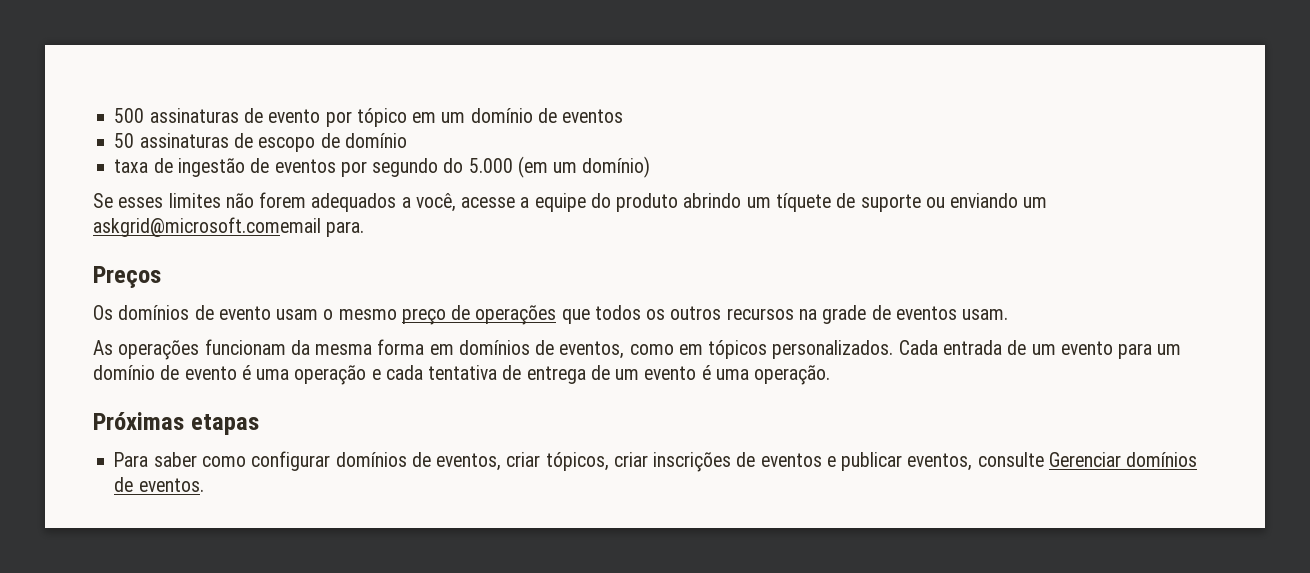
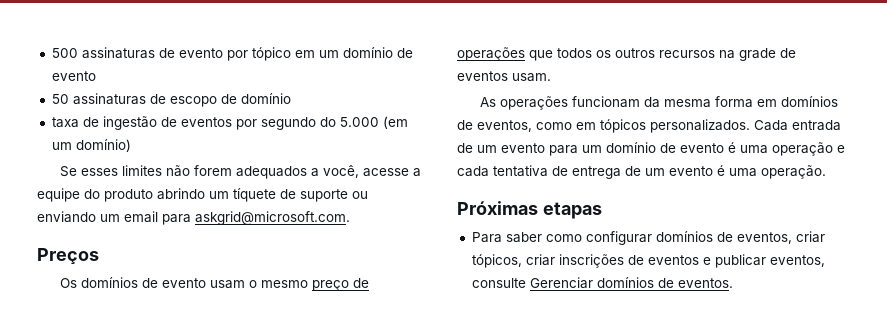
- 500 assinaturas de evento por tópico em um domínio de eventos
+ 500 assinaturas de evento por tópico em um domínio de evento
- Se esses limites não forem adequados a você, acesse a equipe do produto abrindo um tíquete de suporte ou enviando um askgrid@microsoft.comemail para.
+ Se esses limites não forem adequados a você, acesse a equipe do produto abrindo um tíquete de suporte ou enviando um email para askgrid@microsoft.com.

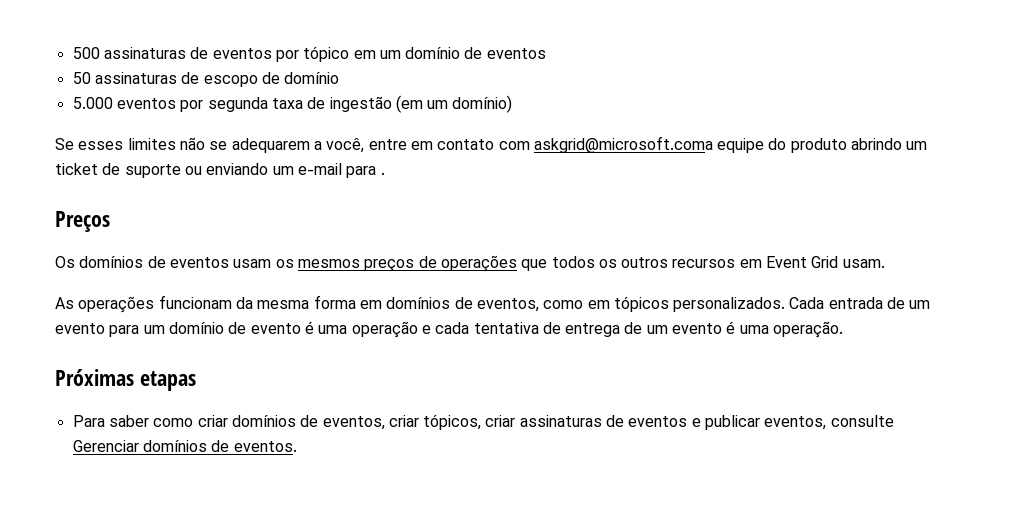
- 500 assinaturas de evento por tópico em um domínio de evento
+ 500 assinaturas de eventos por tópico em um domínio de eventos
- taxa de ingestão de eventos por segundo do 5.000 (em um domínio)
+ 5.000 eventos por segunda taxa de ingestão (em um domínio)
- Se esses limites não forem adequados a você, acesse a equipe do produto abrindo um tíquete de suporte ou enviando um email para askgrid@microsoft.com.
+ Se esses limites não se adequarem a você, entre em contato com askgrid@microsoft.coma equipe do produto abrindo um ticket de suporte ou enviando um e-mail para .
- Os domínios de evento usam o mesmo preço de operações que todos os outros recursos na grade de eventos usam.
+ Os domínios de eventos usam os mesmos preços de operações que todos os outros recursos em Event Grid usam.
- Para saber como configurar domínios de eventos, criar tópicos, criar inscrições de eventos e publicar eventos, consulte Gerenciar domínios de eventos.
+ Para saber como criar domínios de eventos, criar tópicos, criar assinaturas de eventos e publicar eventos, consulte Gerenciar domínios de eventos.

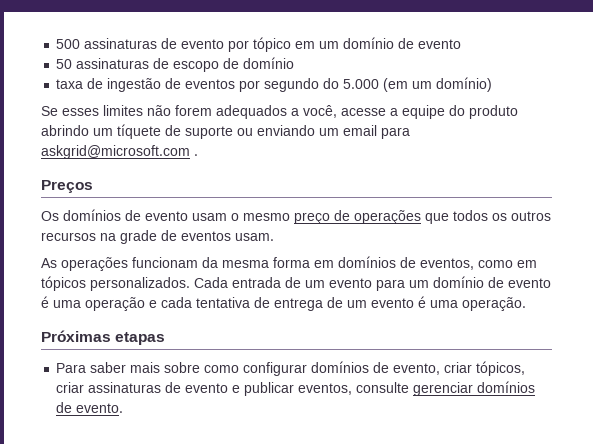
- 500 assinaturas de eventos por tópico em um domínio de eventos
+ 500 assinaturas de evento por tópico em um domínio de evento
- 5.000 eventos por segunda taxa de ingestão (em um domínio)
+ taxa de ingestão de eventos por segundo do 5.000 (em um domínio)
- Se esses limites não se adequarem a você, entre em contato com askgrid@microsoft.coma equipe do produto abrindo um ticket de suporte ou enviando um e-mail para .
+ Se esses limites não forem adequados a você, acesse a equipe do produto abrindo um tíquete de suporte ou enviando um email para askgrid@microsoft.com .
- Os domínios de eventos usam os mesmos preços de operações que todos os outros recursos em Event Grid usam.
+ Os domínios de evento usam o mesmo preço de operações que todos os outros recursos na grade de eventos usam.
- Para saber como criar domínios de eventos, criar tópicos, criar assinaturas de eventos e publicar eventos, consulte Gerenciar domínios de eventos.
+ Para saber mais sobre como configurar domínios de evento, criar tópicos, criar assinaturas de evento e publicar eventos, consulte gerenciar domínios de evento.

